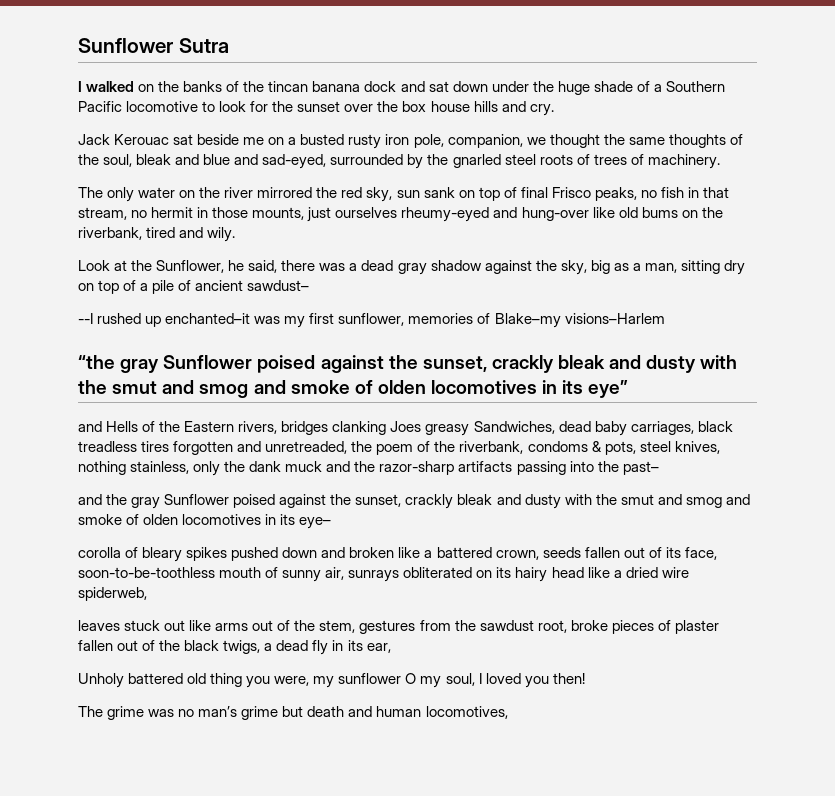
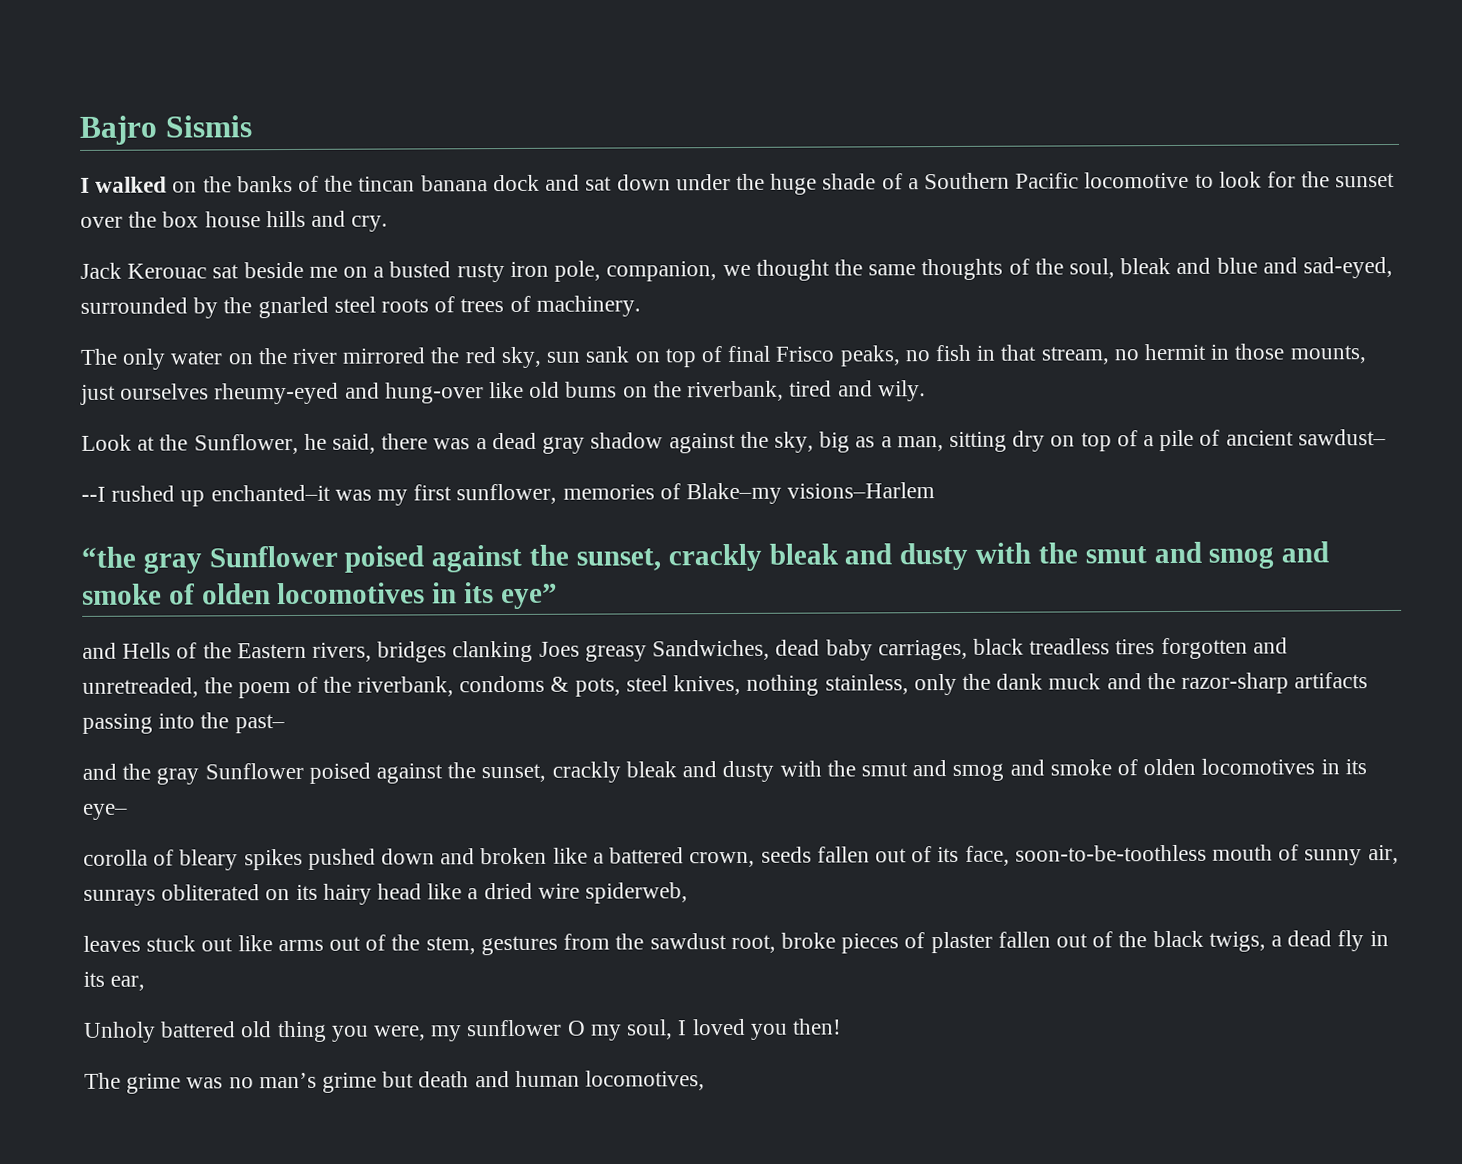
- Sunflower Sutra
+ Bajro Sismis

